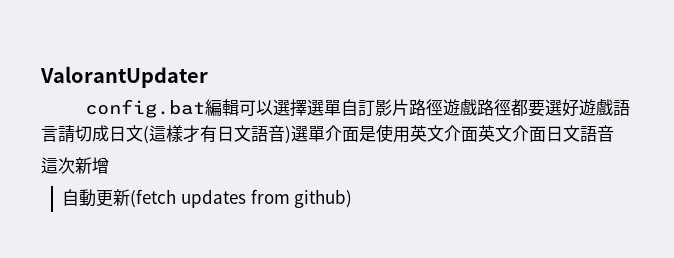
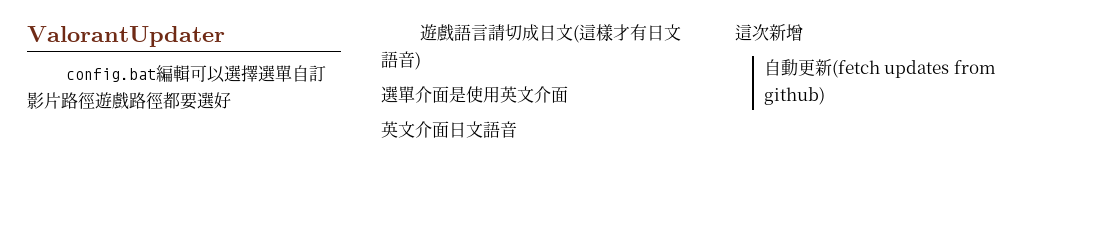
- config.bat編輯可以選擇選單自訂影片路徑遊戲路徑都要選好遊戲語言請切成日文(這樣才有日文語音)選單介面是使用英文介面英文介面日文語音
+ config.bat編輯可以選擇選單自訂影片路徑遊戲路徑都要選好
+ 遊戲語言請切成日文(這樣才有日文語音)
+ 選單介面是使用英文介面
+ 英文介面日文語音

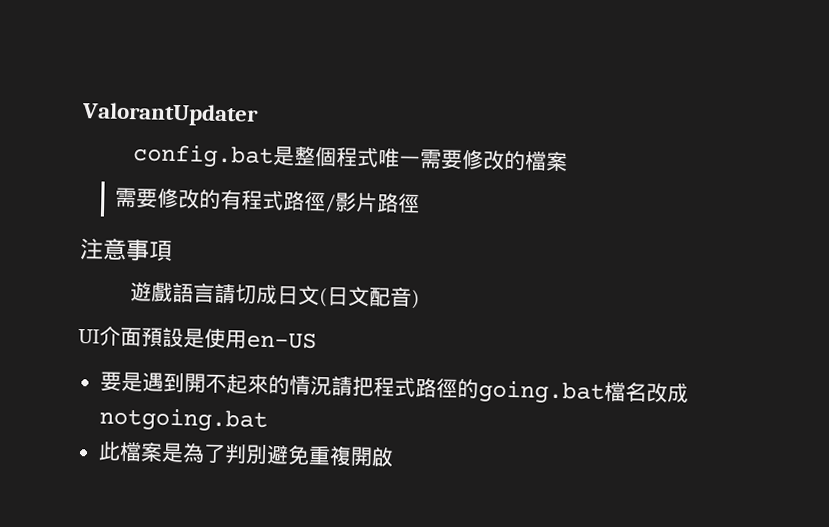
- config.bat編輯可以選擇選單自訂影片路徑遊戲路徑都要選好
+ config.bat是整個程式唯一需要修改的檔案
+ 需要修改的有程式路徑/影片路徑
+ 注意事項
- 遊戲語言請切成日文(這樣才有日文語音)
- 選單介面是使用英文介面
- 英文介面日文語音
- 這次新增
- 自動更新(fetch updates from github)
+ 遊戲語言請切成日文(日文配音)
+ UI介面預設是使用en-US
+ 要是遇到開不起來的情況請把程式路徑的going.bat檔名改成notgoing.bat
+ 此檔案是為了判別避免重複開啟

